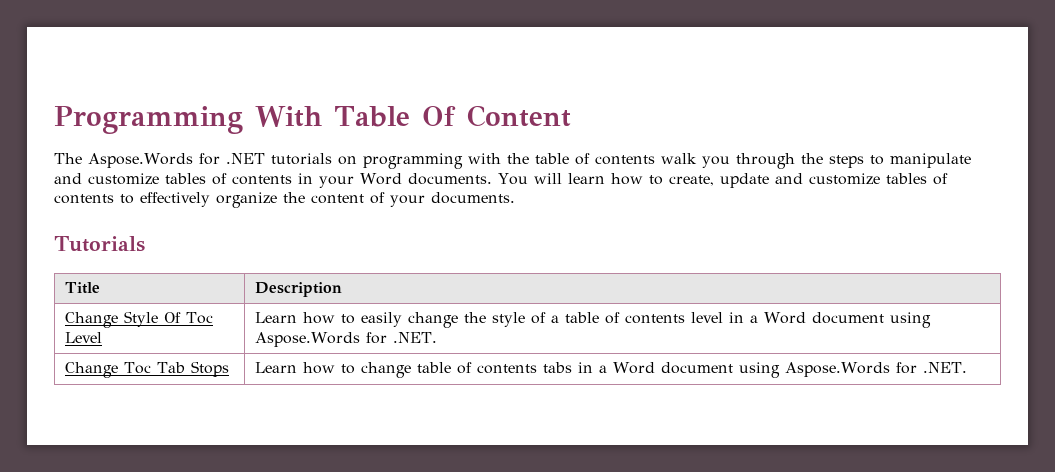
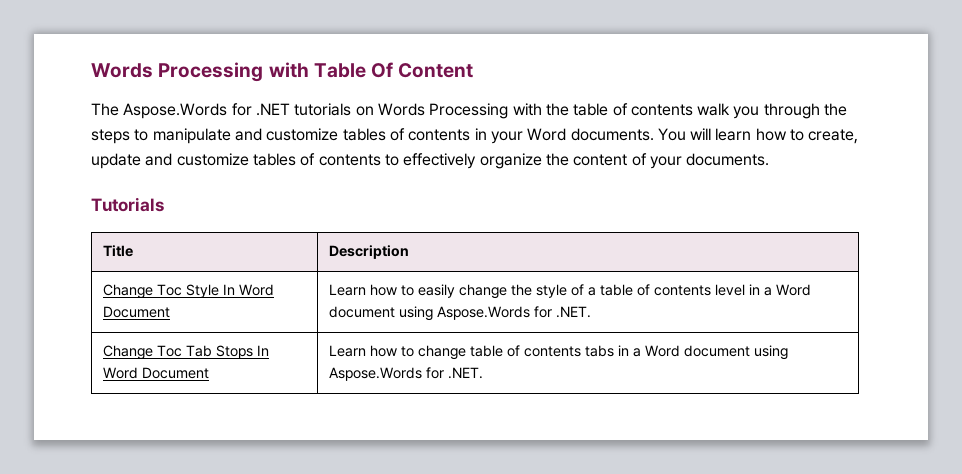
- Programming With Table Of Content
+ Words Processing with Table Of Content
- The Aspose.Words for .NET tutorials on programming with the table of contents walk you through the steps to manipulate and customize tables of contents in your Word documents.
+ The Aspose.Words for .NET tutorials on Words Processing with the table of contents walk you through the steps to manipulate and customize tables of contents in your Word documents.
- Change Style Of Toc Level | Learn how to easily change the style of a table of contents level in a Word document using Aspose.Words for .NET.
+ Change Toc Style In Word Document | Learn how to easily change the style of a table of contents level in a Word document using Aspose.Words for .NET.
- Change Toc Tab Stops | Learn how to change table of contents tabs in a Word document using Aspose.Words for .NET.
+ Change Toc Tab Stops In Word Document | Learn how to change table of contents tabs in a Word document using Aspose.Words for .NET.

